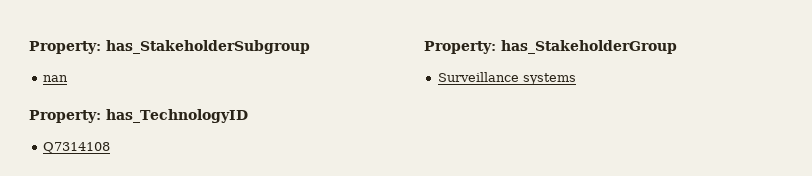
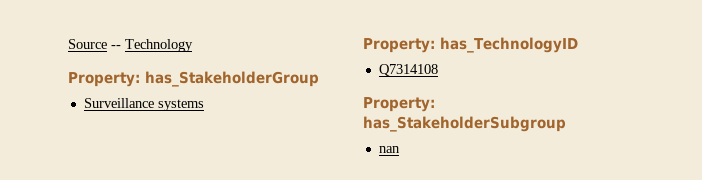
- Property: has_StakeholderSubgroup
- nan
+ Source -- Technology
+ Property: has_StakeholderGroup
+ Surveillance systems
- Property: has_StakeholderGroup
- Surveillance systems
+ Property: has_StakeholderSubgroup
+ nan

